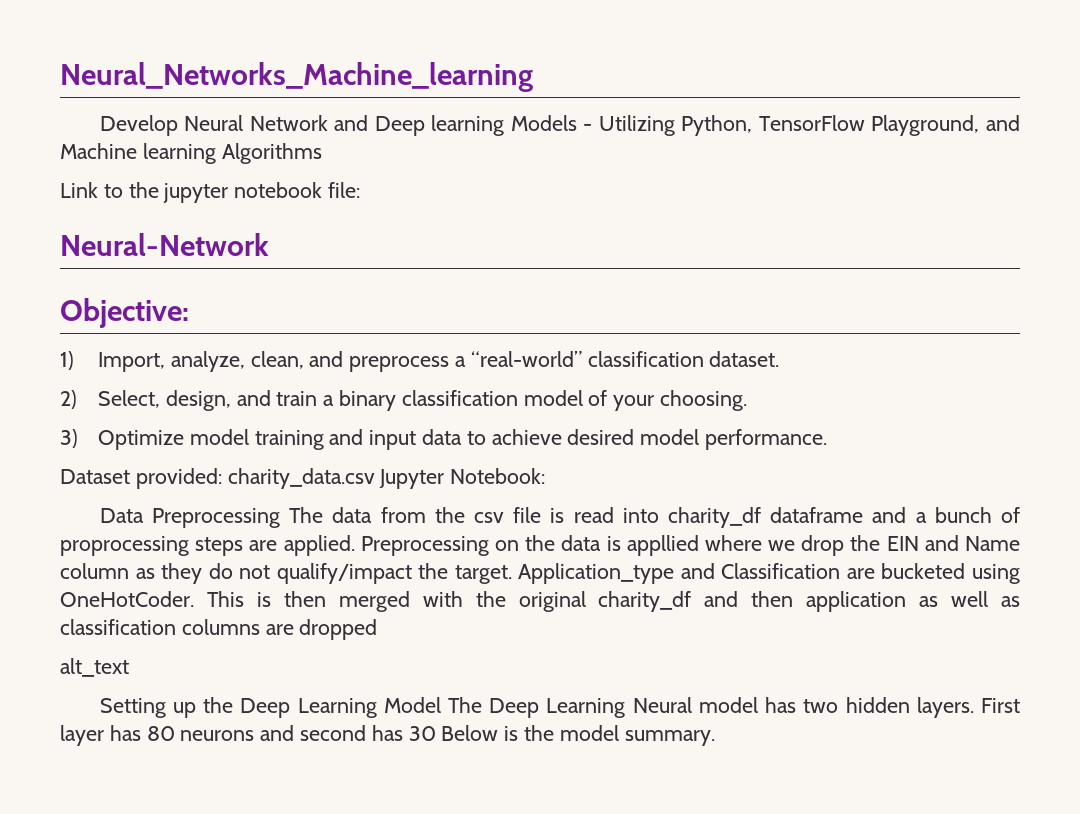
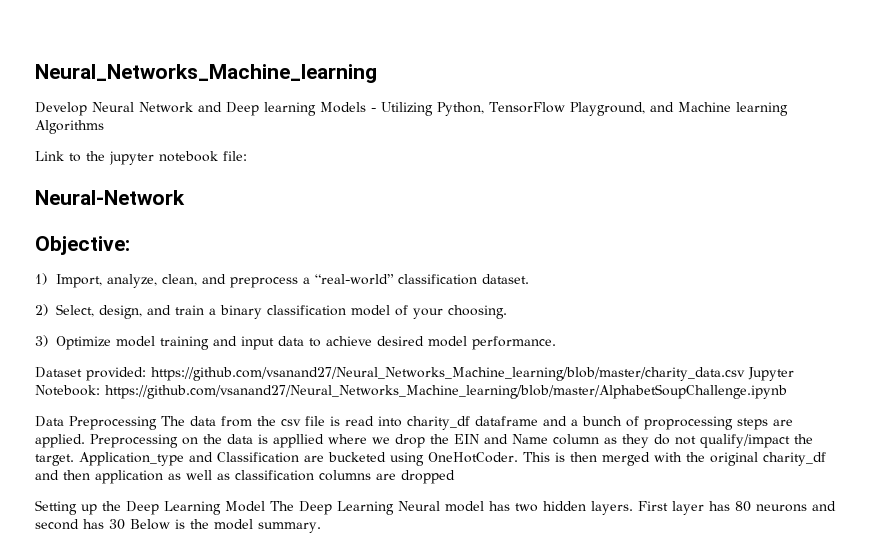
- Dataset provided: charity_data.csv Jupyter Notebook:
+ Dataset provided: https://github.com/vsanand27/Neural_Networks_Machine_learning/blob/master/charity_data.csv Jupyter Notebook: https://github.com/vsanand27/Neural_Networks_Machine_learning/blob/master/AlphabetSoupChallenge.ipynb
- alt_text

